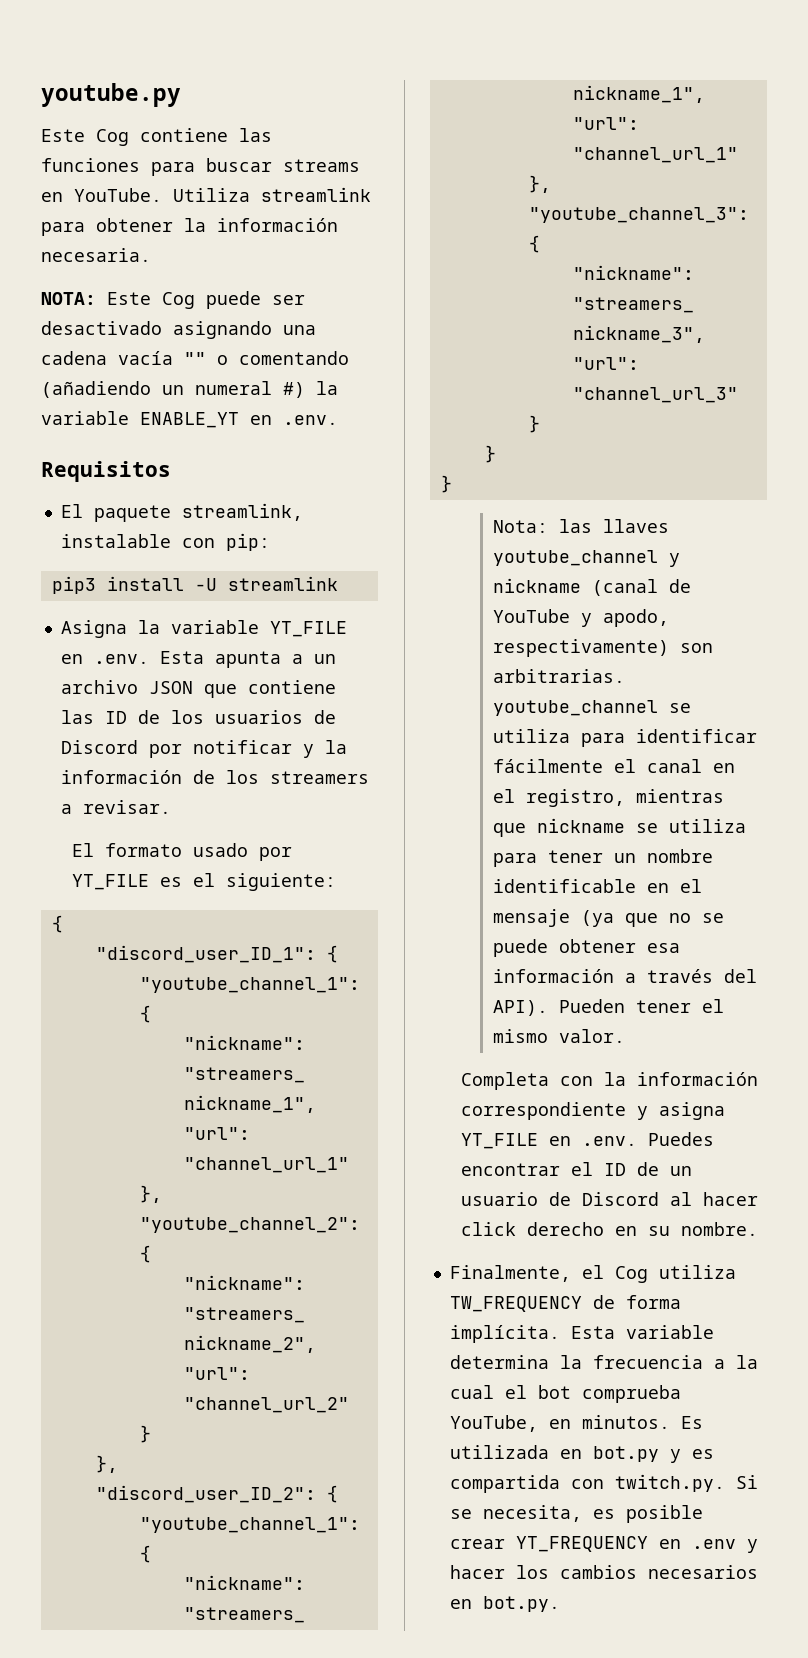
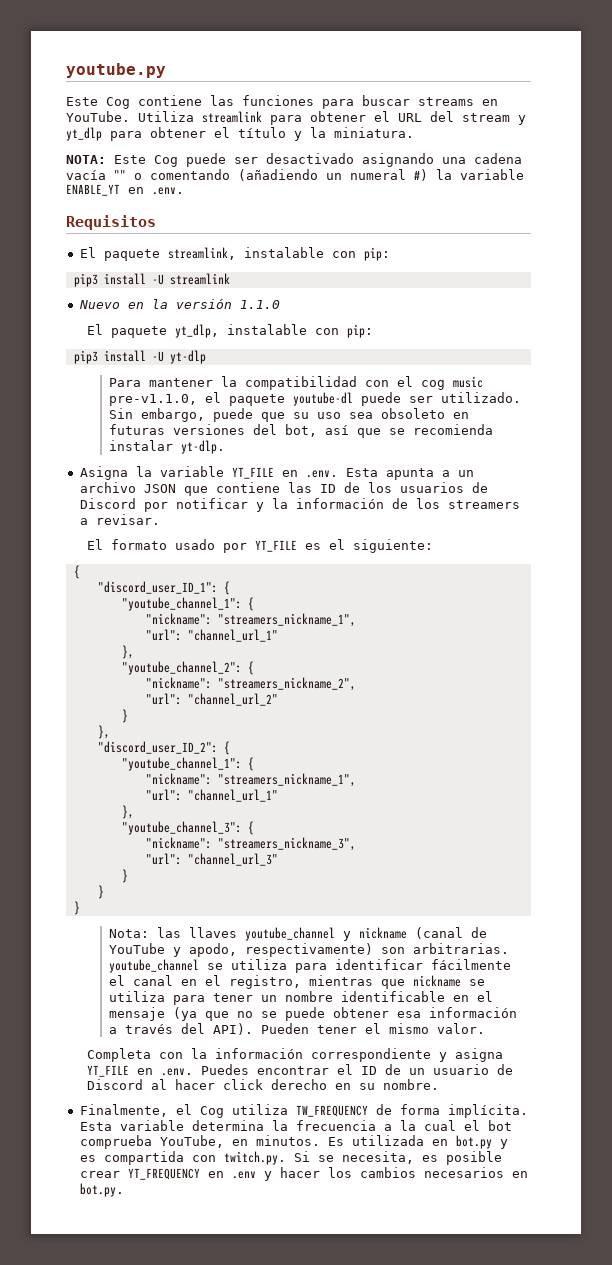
- Utiliza streamlink para obtener la información necesaria.
+ Utiliza streamlink para obtener el URL del stream y yt_dlp para obtener el título y la miniatura.
+ Nuevo en la versión 1.1.0
+ El paquete yt_dlp, instalable con pip:
+ pip3 install -U yt-dlp
+ Para mantener la compatibilidad con el cog music pre-v1.1.0, el paquete youtube-dl puede ser utilizado. Sin embargo, puede que su uso sea obsoleto en futuras versiones del bot, así que se recomienda instalar yt-dlp.

